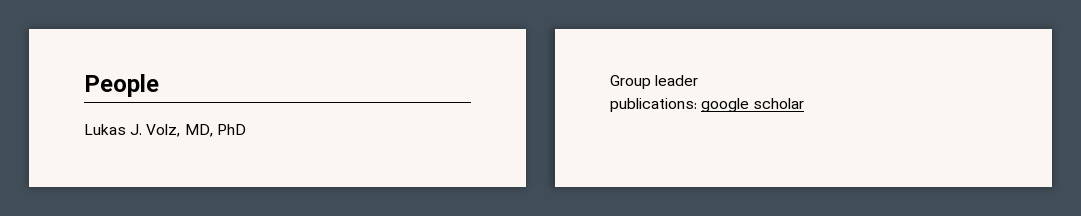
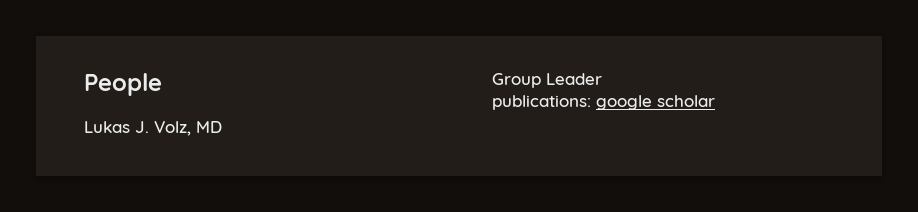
- Lukas J. Volz, MD, PhD
+ Lukas J. Volz, MD
- Group leader
+ Group Leader

